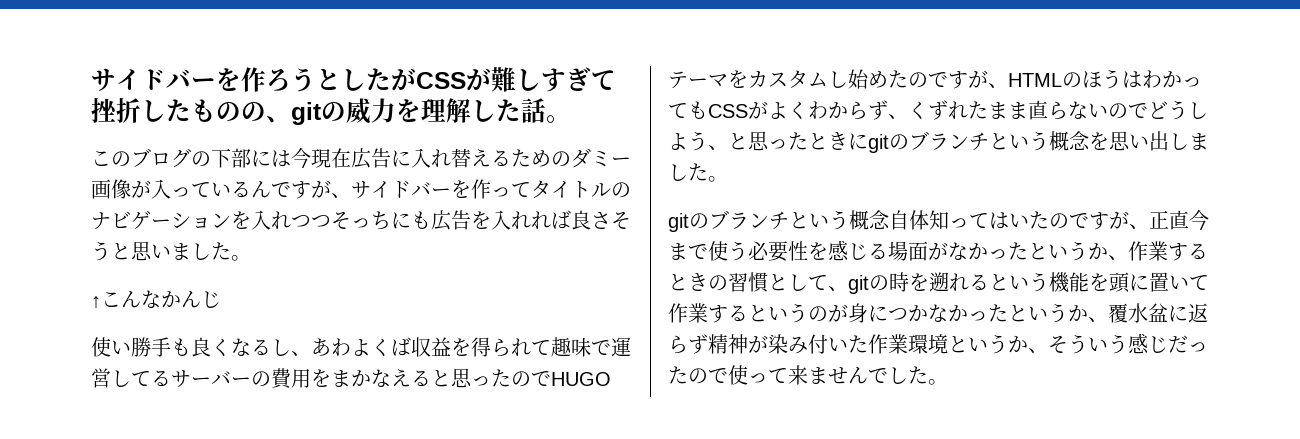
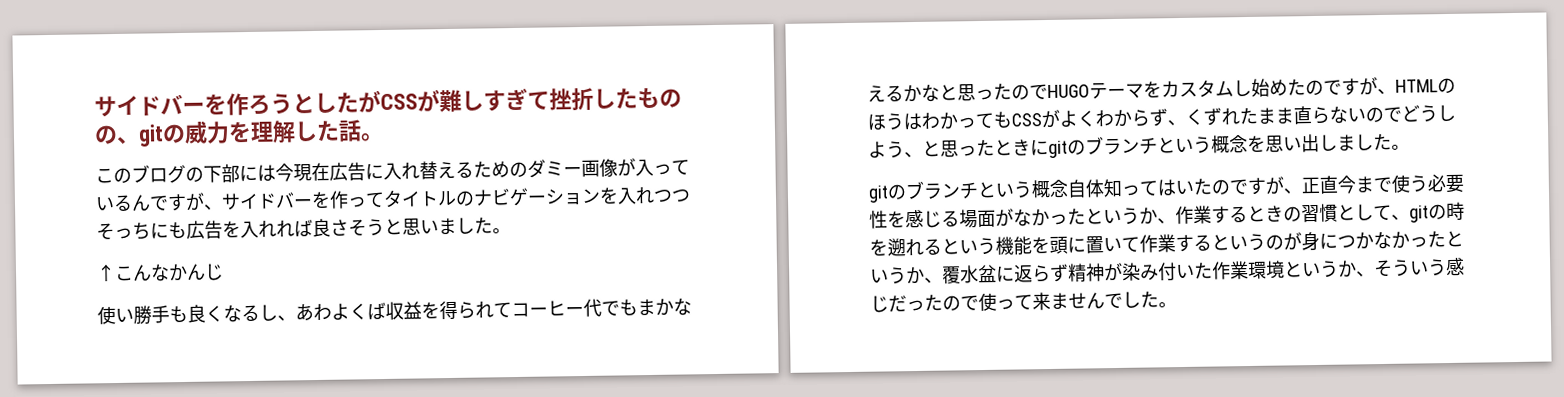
- 使い勝手も良くなるし、あわよくば収益を得られて趣味で運営してるサーバーの費用をまかなえると思ったのでHUGOテーマをカスタムし始めたのですが、HTMLのほうはわかってもCSSがよくわからず、くずれたまま直らないのでどうしよう、と思ったときにgitのブランチという概念を思い出しました。
+ 使い勝手も良くなるし、あわよくば収益を得られてコーヒー代でもまかなえるかなと思ったのでHUGOテーマをカスタムし始めたのですが、HTMLのほうはわかってもCSSがよくわからず、くずれたまま直らないのでどうしよう、と思ったときにgitのブランチという概念を思い出しました。

